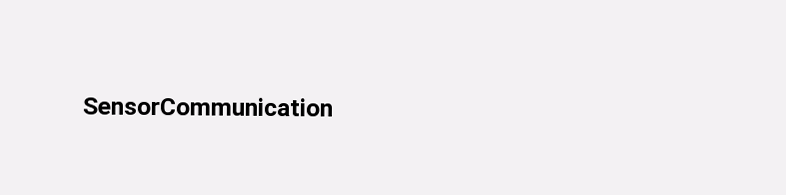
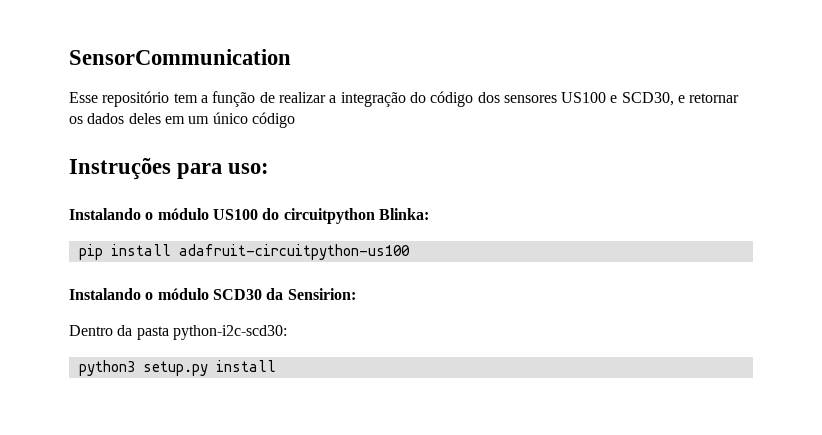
+ Esse repositório tem a função de realizar a integração do código dos sensores US100 e SCD30, e retornar os dados deles em um único código
+ Instruções para uso:
+ Instalando o módulo US100 do circuitpython Blinka:
+ pip install adafruit-circuitpython-us100
+ Instalando o módulo SCD30 da Sensirion:
+ Dentro da pasta python-i2c-scd30:
+ python3 setup.py install

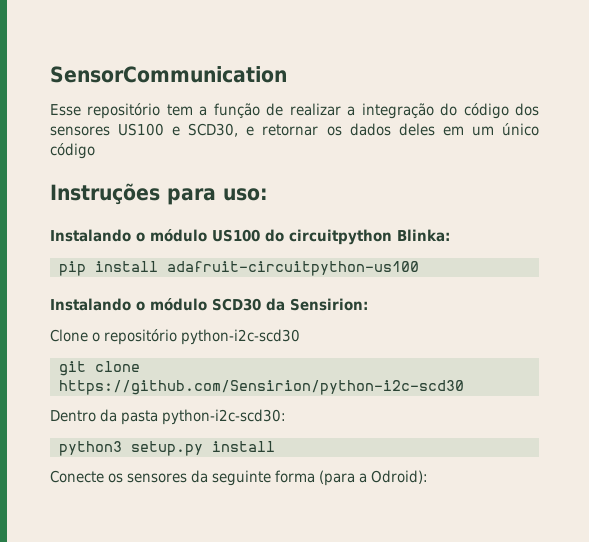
+ Clone o repositório python-i2c-scd30
+ git clone https://github.com/Sensirion/python-i2c-scd30
+ Conecte os sensores da seguinte forma (para a Odroid):

